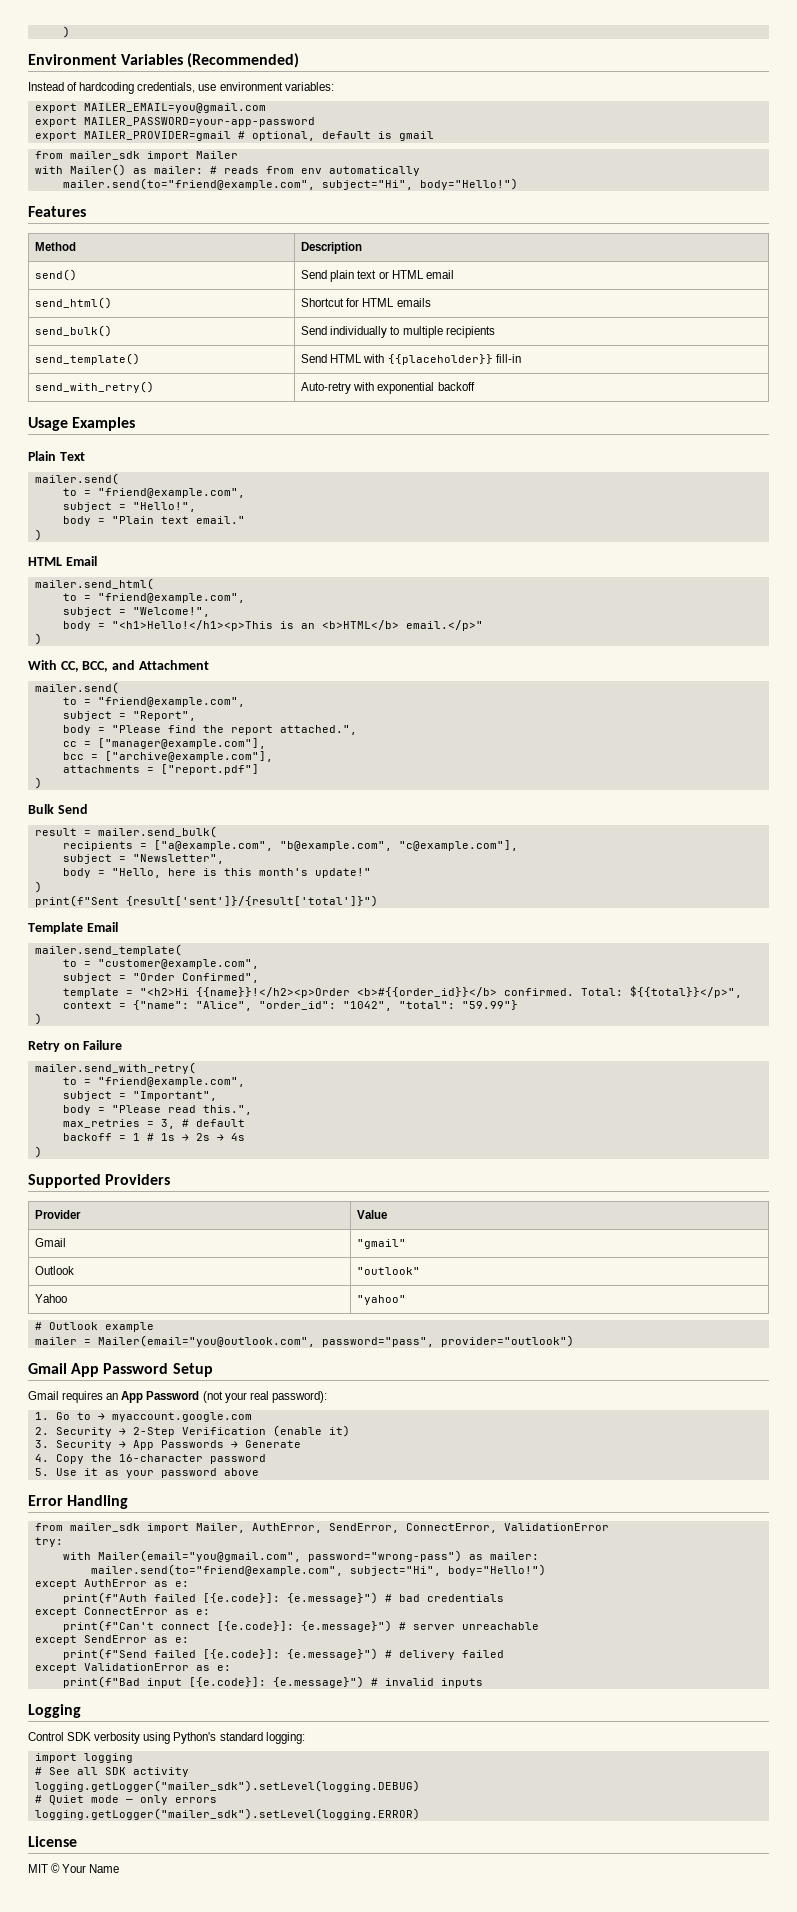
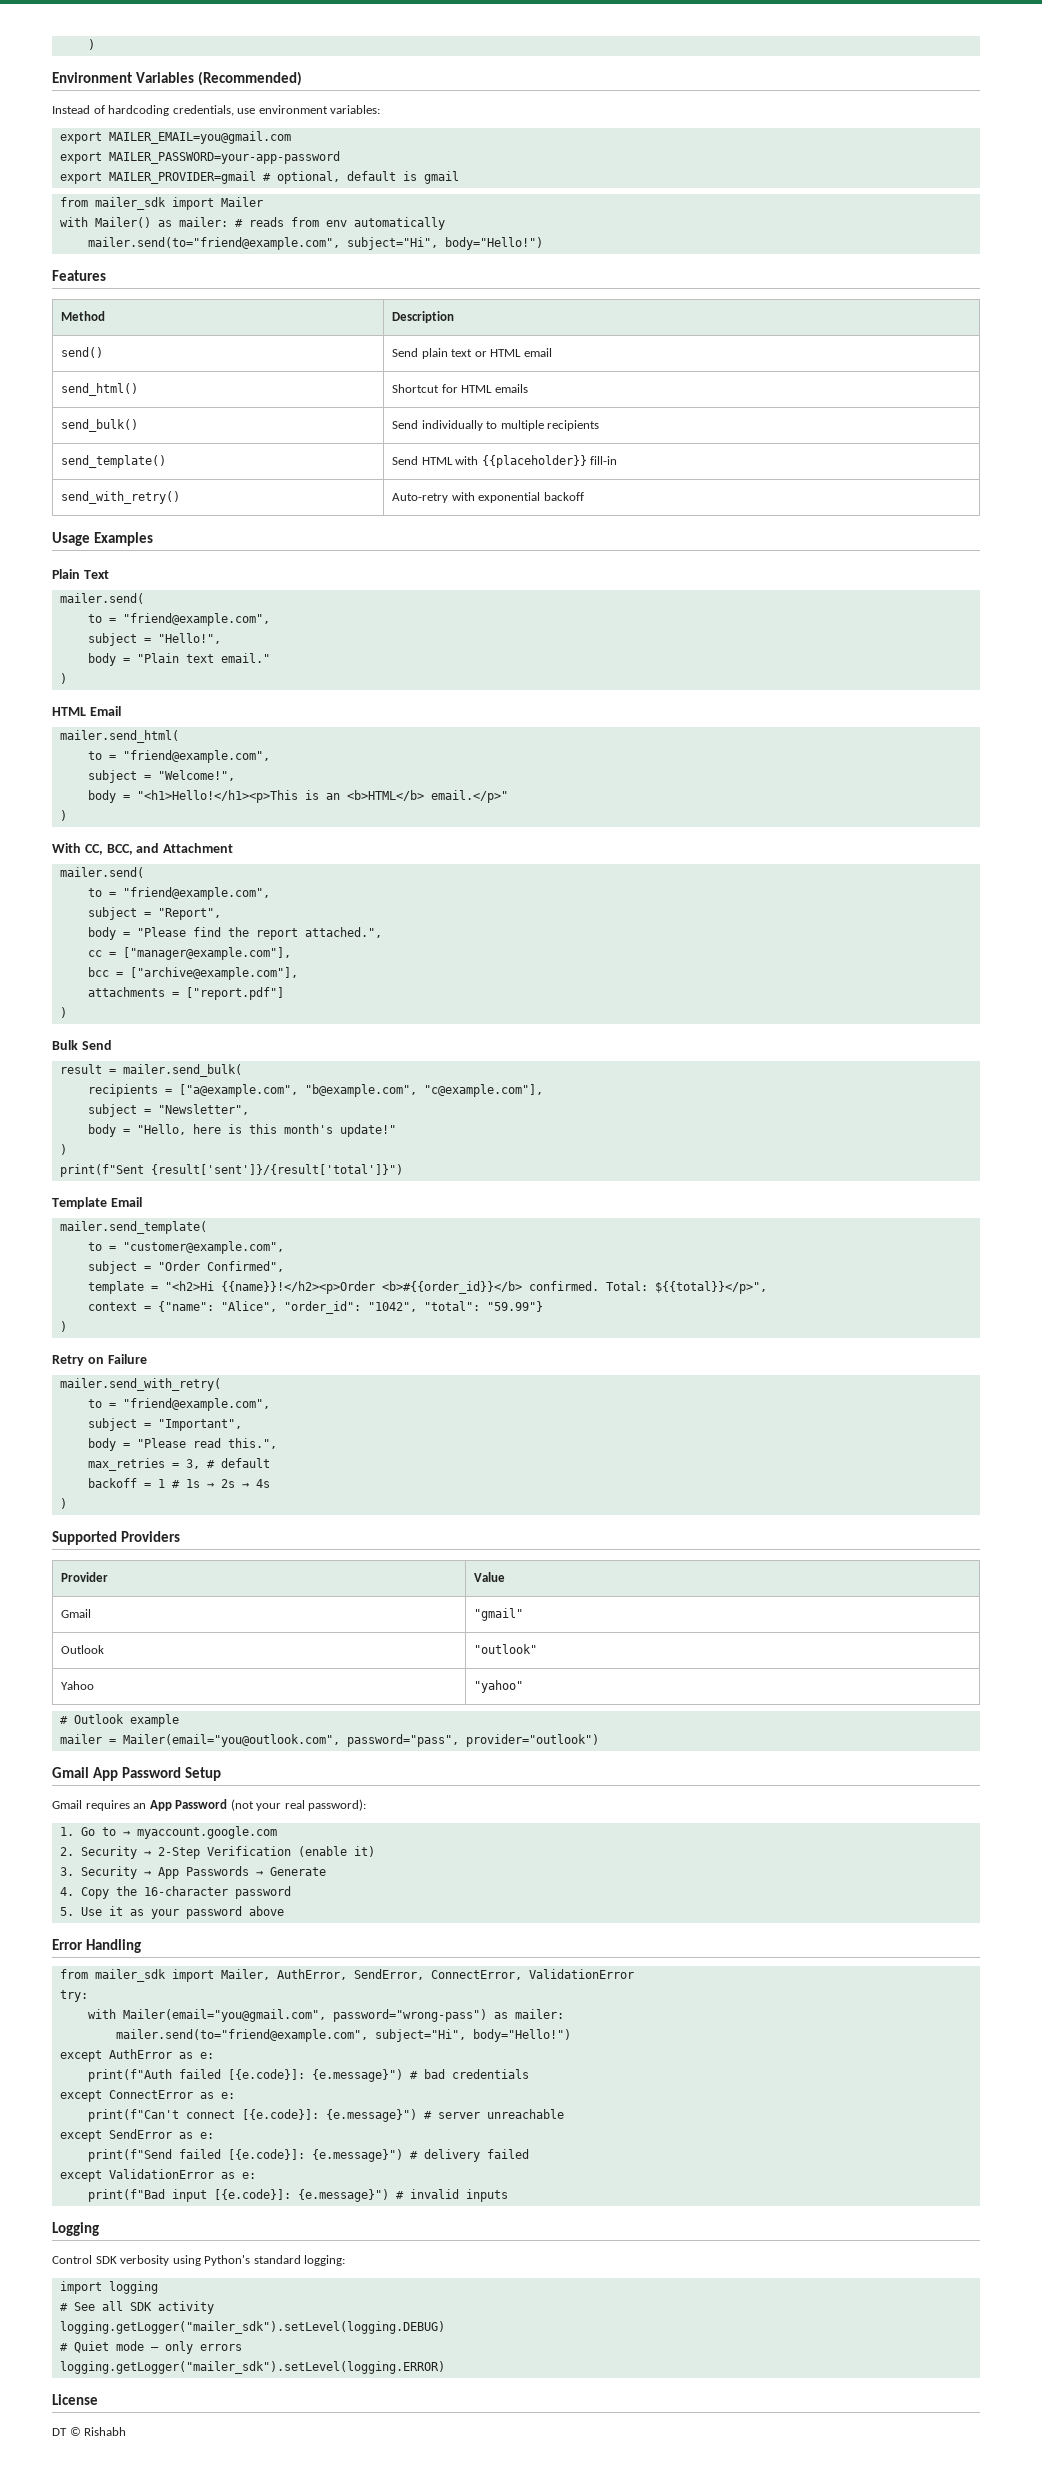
- MIT © Your Name
+ DT © Rishabh

